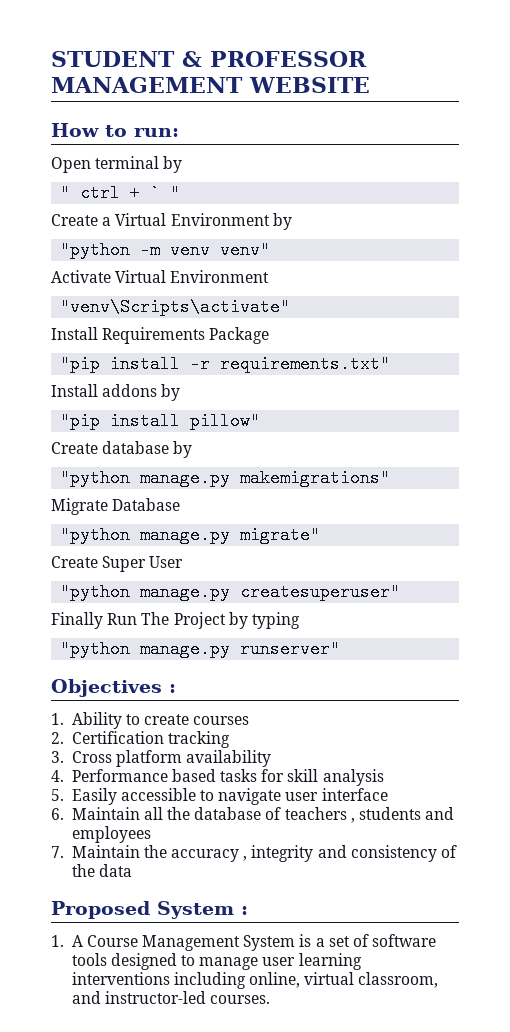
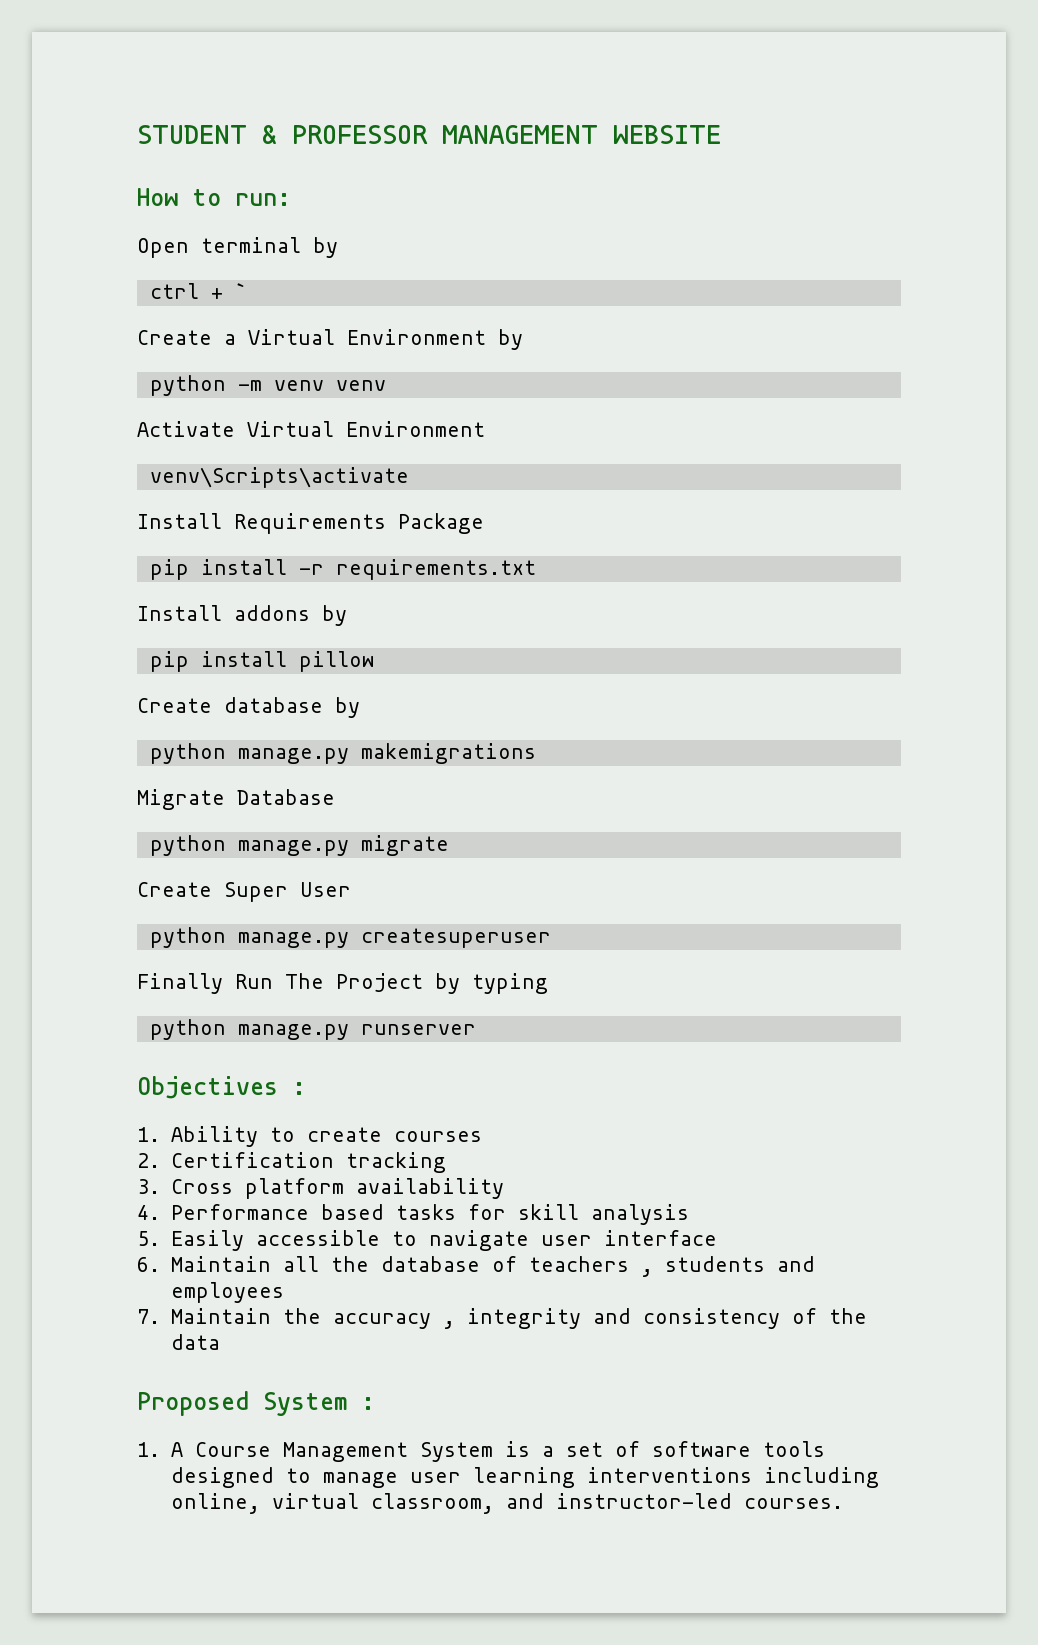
- " ctrl + ` "
+ ctrl + `
- "python -m venv venv"
+ python -m venv venv
- "venv\Scripts\activate"
+ venv\Scripts\activate
- "pip install -r requirements.txt"
+ pip install -r requirements.txt
- "pip install pillow"
+ pip install pillow
- "python manage.py makemigrations"
+ python manage.py makemigrations
- "python manage.py migrate"
+ python manage.py migrate
- "python manage.py createsuperuser"
+ python manage.py createsuperuser
- "python manage.py runserver"
+ python manage.py runserver

